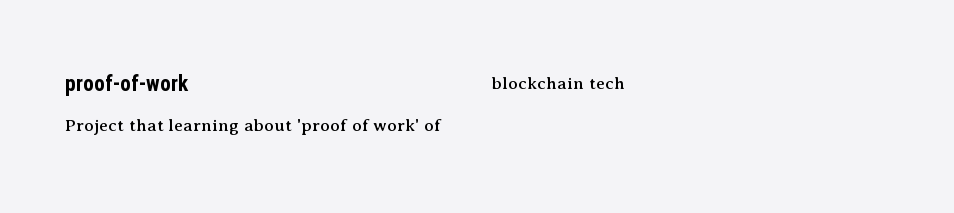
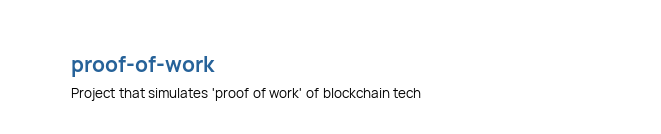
- Project that learning about 'proof of work' of blockchain tech
+ Project that simulates 'proof of work' of blockchain tech

